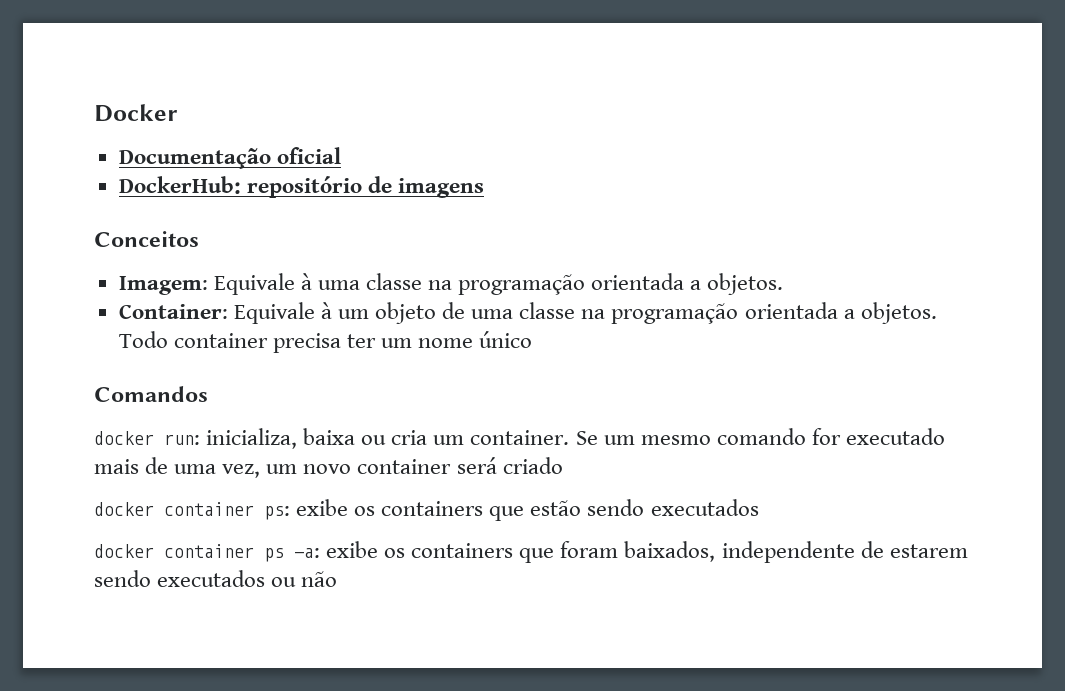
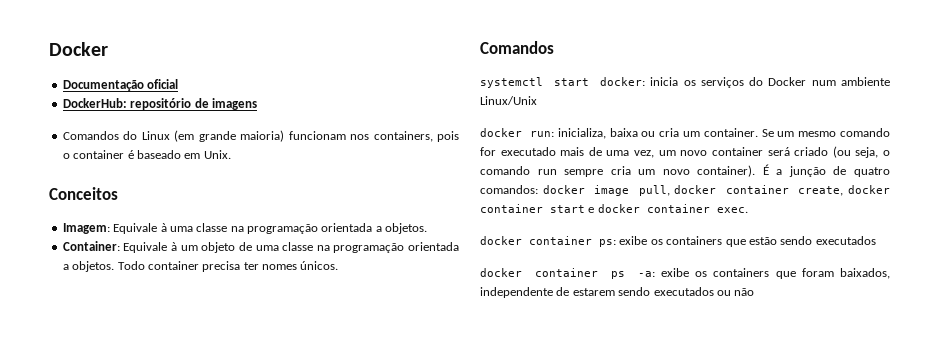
+ Comandos do Linux (em grande maioria) funcionam nos containers, pois o container é baseado em Unix.
- Todo container precisa ter um nome único
+ Todo container precisa ter nomes únicos.
  Comandos
+ systemctl start docker: inicia os serviços do Docker num ambiente Linux/Unix
- Se um mesmo comando for executado mais de uma vez, um novo container será criado
+ Se um mesmo comando for executado mais de uma vez, um novo container será criado (ou seja, o comando run sempre cria um novo container). É a junção de quatro comandos: docker image pull, docker container create, docker container start e docker container exec.

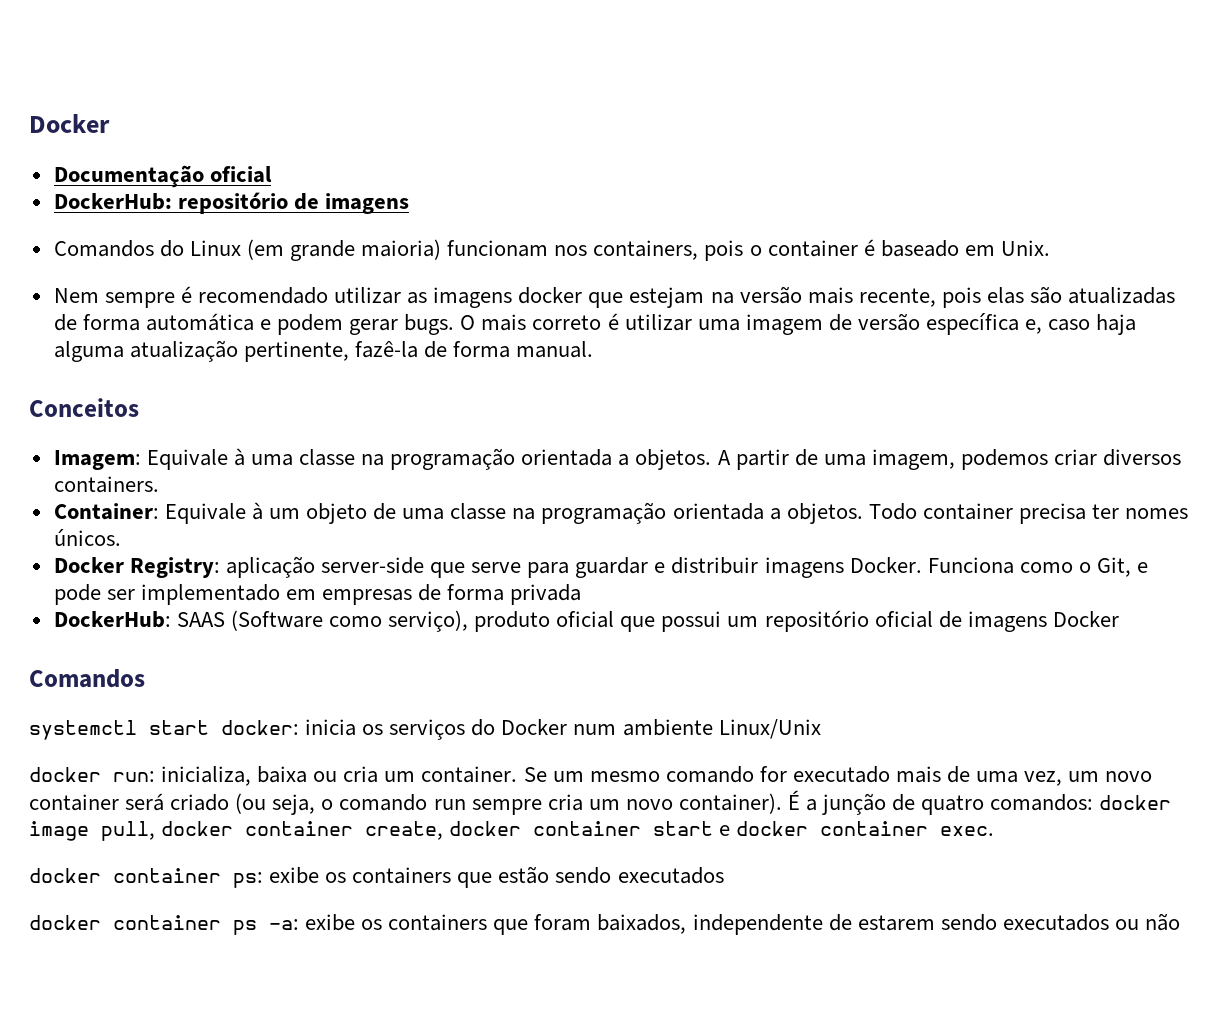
+ Nem sempre é recomendado utilizar as imagens docker que estejam na versão mais recente, pois elas são atualizadas de forma automática e podem gerar bugs. O mais correto é utilizar uma imagem de versão específica e, caso haja alguma atualização pertinente, fazê-la de forma manual.
+ A partir de uma imagem, podemos criar diversos containers.
+ Docker Registry: aplicação server-side que serve para guardar e distribuir imagens Docker. Funciona como o Git, e pode ser implementado em empresas de forma privada
+ DockerHub: SAAS (Software como serviço), produto oficial que possui um repositório oficial de imagens Docker

